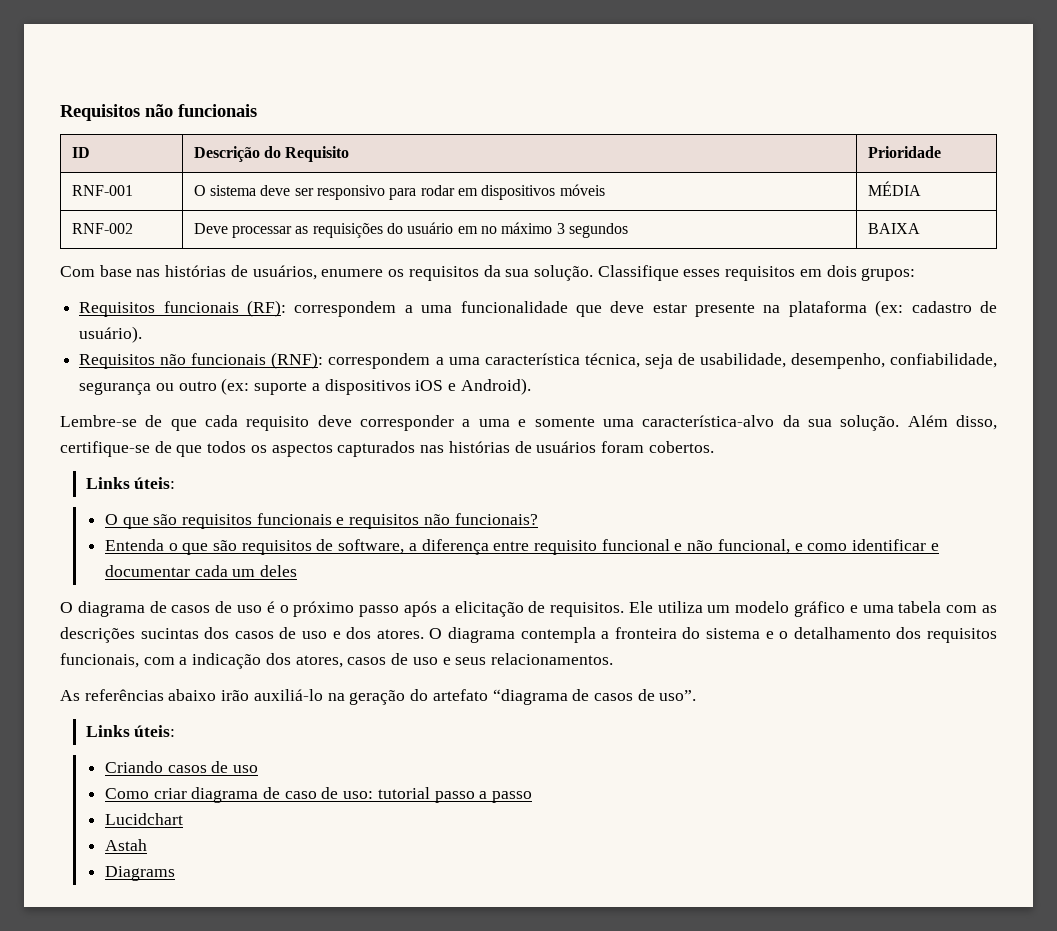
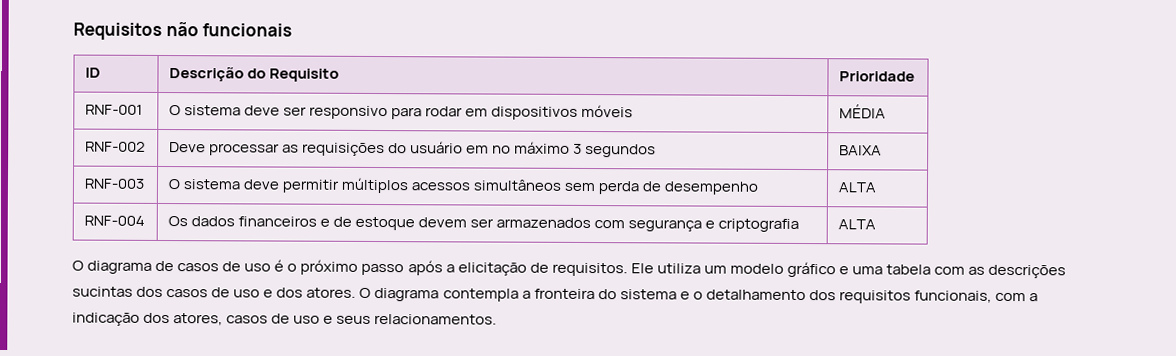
- Com base nas histórias de usuários, enumere os requisitos da sua solução. Classifique esses requisitos em dois grupos:
- Requisitos funcionais (RF): correspondem a uma funcionalidade que deve estar presente na plataforma (ex: cadastro de usuário).
- Requisitos não funcionais (RNF): correspondem a uma característica técnica, seja de usabilidade, desempenho, confiabilidade, segurança ou outro (ex: suporte a dispositivos iOS e Android).
- Lembre-se de que cada requisito deve corresponder a uma e somente uma característica-alvo da sua solução. Além disso, certifique-se de que todos os aspectos capturados nas histórias de usuários foram cobertos.
- Links úteis:
- O que são requisitos funcionais e requisitos não funcionais?
- Entenda o que são requisitos de software, a diferença entre requisito funcional e não funcional, e como identificar e documentar cada um deles
+ RNF-003 | O sistema deve permitir múltiplos acessos simultâneos sem perda de desempenho | ALTA
+ RNF-004 | Os dados financeiros e de estoque devem ser armazenados com segurança e criptografia | ALTA
- As referências abaixo irão auxiliá-lo na geração do artefato “diagrama de casos de uso”.
- Links úteis:
- Criando casos de uso
- Como criar diagrama de caso de uso: tutorial passo a passo
- Lucidchart
- Astah
- Diagrams

